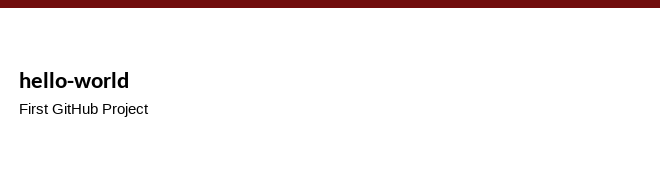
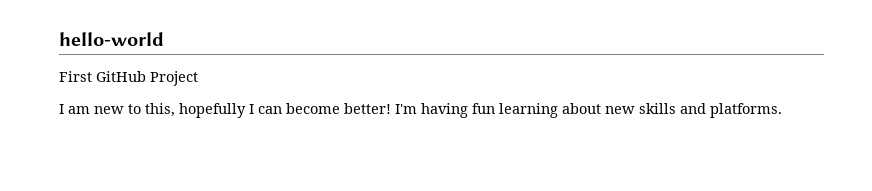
+ I am new to this, hopefully I can become better! I'm having fun learning about new skills and platforms.

